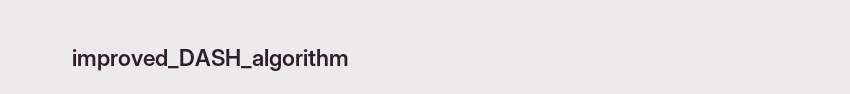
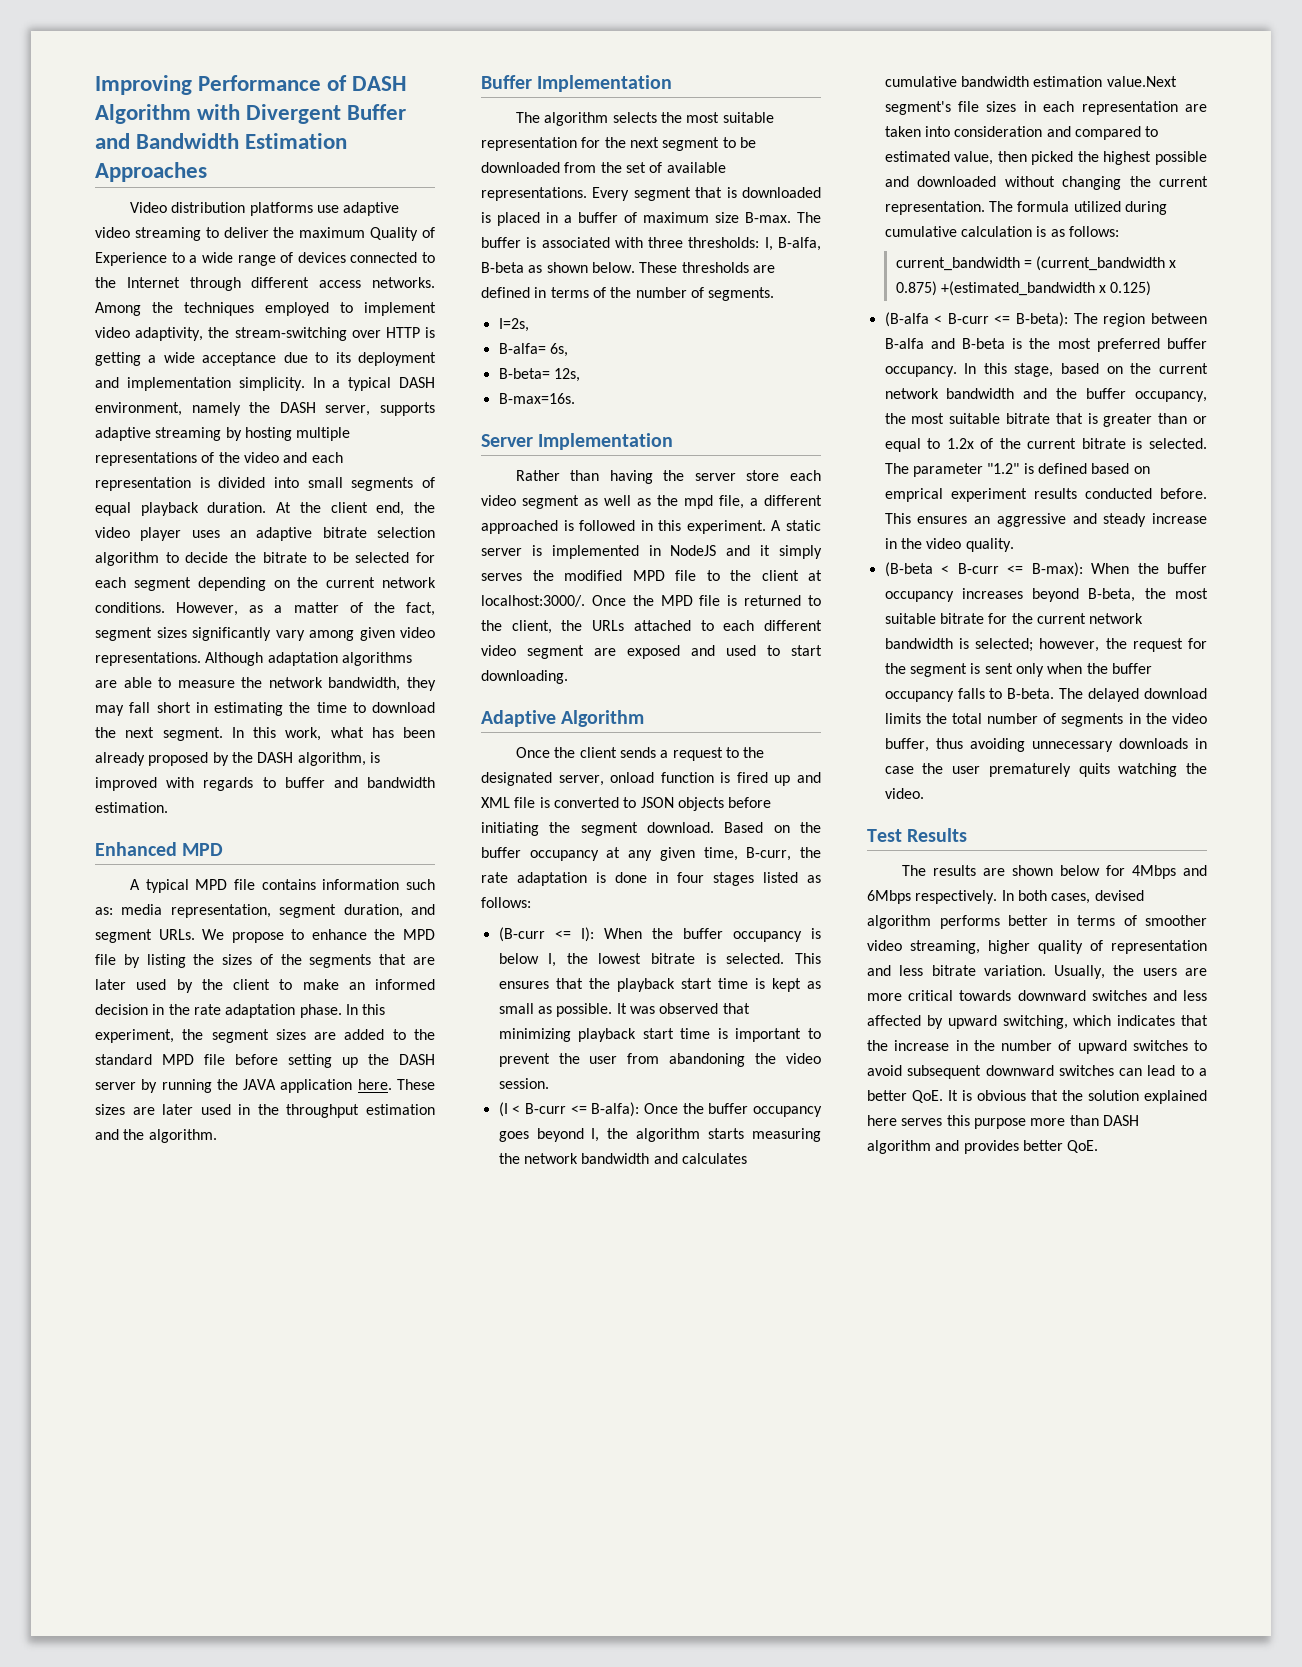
- improved_DASH_algorithm
+ Improving Performance of DASH Algorithm with Divergent Buffer and Bandwidth Estimation Approaches
+ Video distribution platforms use adaptive video streaming to deliver the maximum Quality of Experience to a wide range of devices connected to the Internet through different access networks. Among the techniques employed to implement video adaptivity, the stream-switching over HTTP is getting a wide acceptance due to its deployment and implementation simplicity. In a typical DASH environment, namely the DASH server, supports adaptive streaming by hosting multiple representations of the video and each representation is divided into small segments of equal playback duration. At the client end, the video player uses an adaptive bitrate selection algorithm to decide the bitrate to be selected for each segment depending on the current network conditions. However, as a matter of the fact, segment sizes significantly vary among given video representations. Although adaptation algorithms are able to measure the network bandwidth, they may fall short in estimating the time to download the next segment. In this work, what has been already proposed by the DASH algorithm, is improved with regards to buffer and bandwidth estimation.
+ Enhanced MPD
+ A typical MPD file contains information such as: media representation, segment duration, and segment URLs. We propose to enhance the MPD file by listing the sizes of the segments that are later used by the client to make an informed decision in the rate adaptation phase. In this experiment, the segment sizes are added to the standard MPD file before setting up the DASH server by running the JAVA application here. These sizes are later used in the throughput estimation and the algorithm.
+ Buffer Implementation
+ The algorithm selects the most suitable representation for the next segment to be downloaded from the set of available representations. Every segment that is downloaded is placed in a buffer of maximum size B-max. The buffer is associated with three thresholds: I, B-alfa, B-beta as shown below. These thresholds are defined in terms of the number of segments.
+ I=2s,
+ B-alfa= 6s,
+ B-beta= 12s,
+ B-max=16s.
+ Server Implementation
+ Rather than having the server store each video segment as well as the mpd file, a different approached is followed in this experiment. A static server is implemented in NodeJS and it simply serves the modified MPD file to the client at localhost:3000/. Once the MPD file is returned to the client, the URLs attached to each different video segment are exposed and used to start downloading.
+ Adaptive Algorithm
+ Once the client sends a request to the designated server, onload function is fired up and XML file is converted to JSON objects before initiating the segment download. Based on the buffer occupancy at any given time, B-curr, the rate adaptation is done in four stages listed as follows:
+ (B-curr <= I): When the buffer occupancy is below I, the lowest bitrate is selected. This ensures that the playback start time is kept as small as possible. It was observed that minimizing playback start time is important to prevent the user from abandoning the video session.
+ (I < B-curr <= B-alfa): Once the buffer occupancy goes beyond I, the algorithm starts measuring the network bandwidth and calculates cumulative bandwidth estimation value.Next segment's file sizes in each representation are taken into consideration and compared to estimated value, then picked the highest possible and downloaded without changing the current representation. The formula utilized during cumulative calculation is as follows:
+ current_bandwidth = (current_bandwidth x 0.875) +(estimated_bandwidth x 0.125)
+ (B-alfa < B-curr <= B-beta): The region between B-alfa and B-beta is the most preferred buffer occupancy. In this stage, based on the current network bandwidth and the buffer occupancy, the most suitable bitrate that is greater than or equal to 1.2x of the current bitrate is selected. The parameter "1.2" is defined based on emprical experiment results conducted before. This ensures an aggressive and steady increase in the video quality.
+ (B-beta < B-curr <= B-max): When the buffer occupancy increases beyond B-beta, the most suitable bitrate for the current network bandwidth is selected; however, the request for the segment is sent only when the buffer occupancy falls to B-beta. The delayed download limits the total number of segments in the video buffer, thus avoiding unnecessary downloads in case the user prematurely quits watching the video.
+ Test Results
+ The results are shown below for 4Mbps and 6Mbps respectively. In both cases, devised algorithm performs better in terms of smoother video streaming, higher quality of representation and less bitrate variation. Usually, the users are more critical towards downward switches and less affected by upward switching, which indicates that the increase in the number of upward switches to avoid subsequent downward switches can lead to a better QoE. It is obvious that the solution explained here serves this purpose more than DASH algorithm and provides better QoE.

